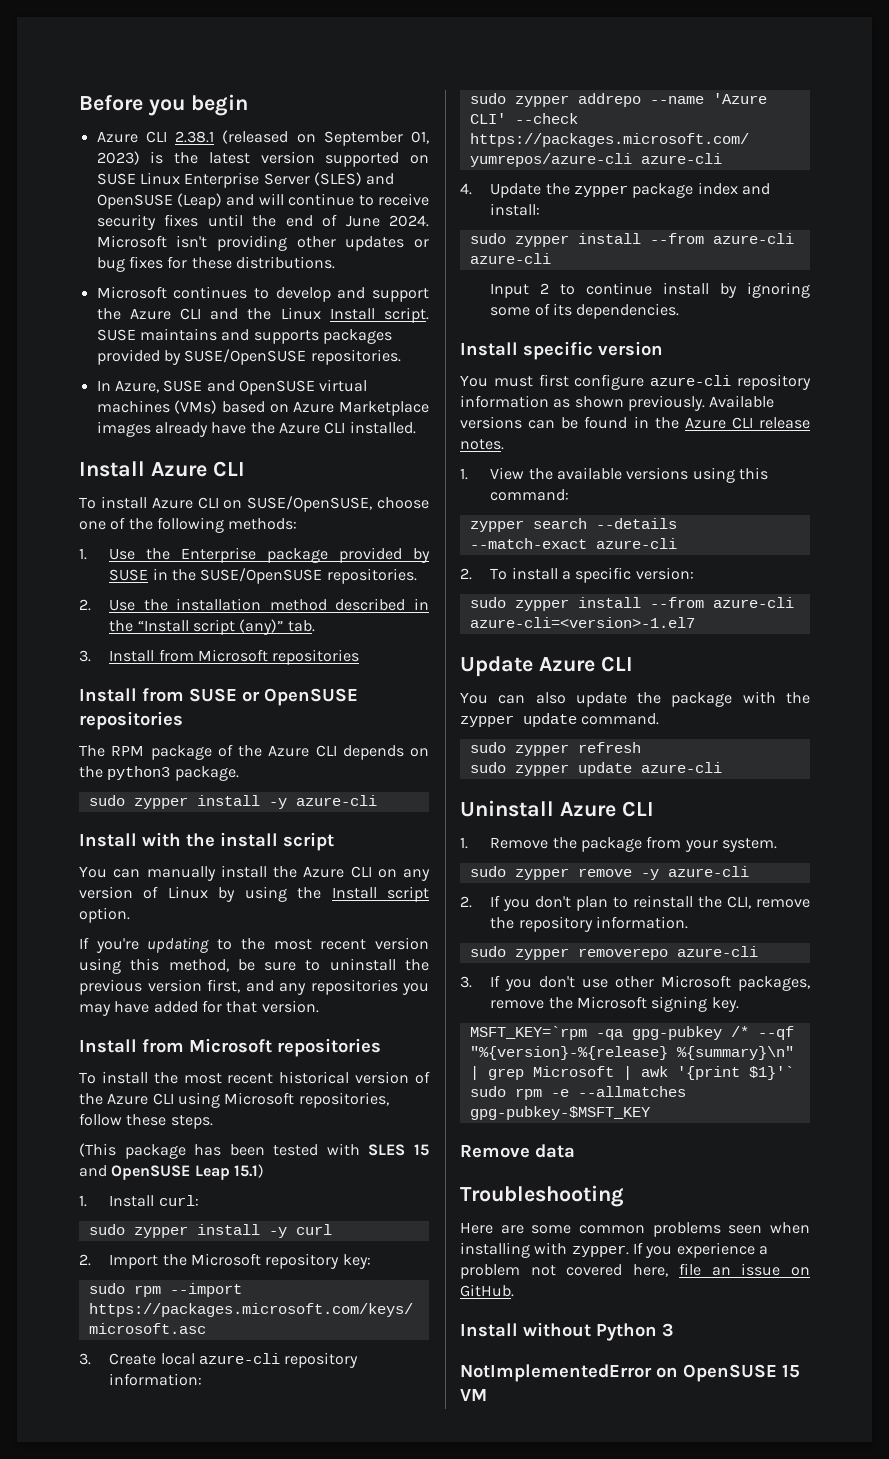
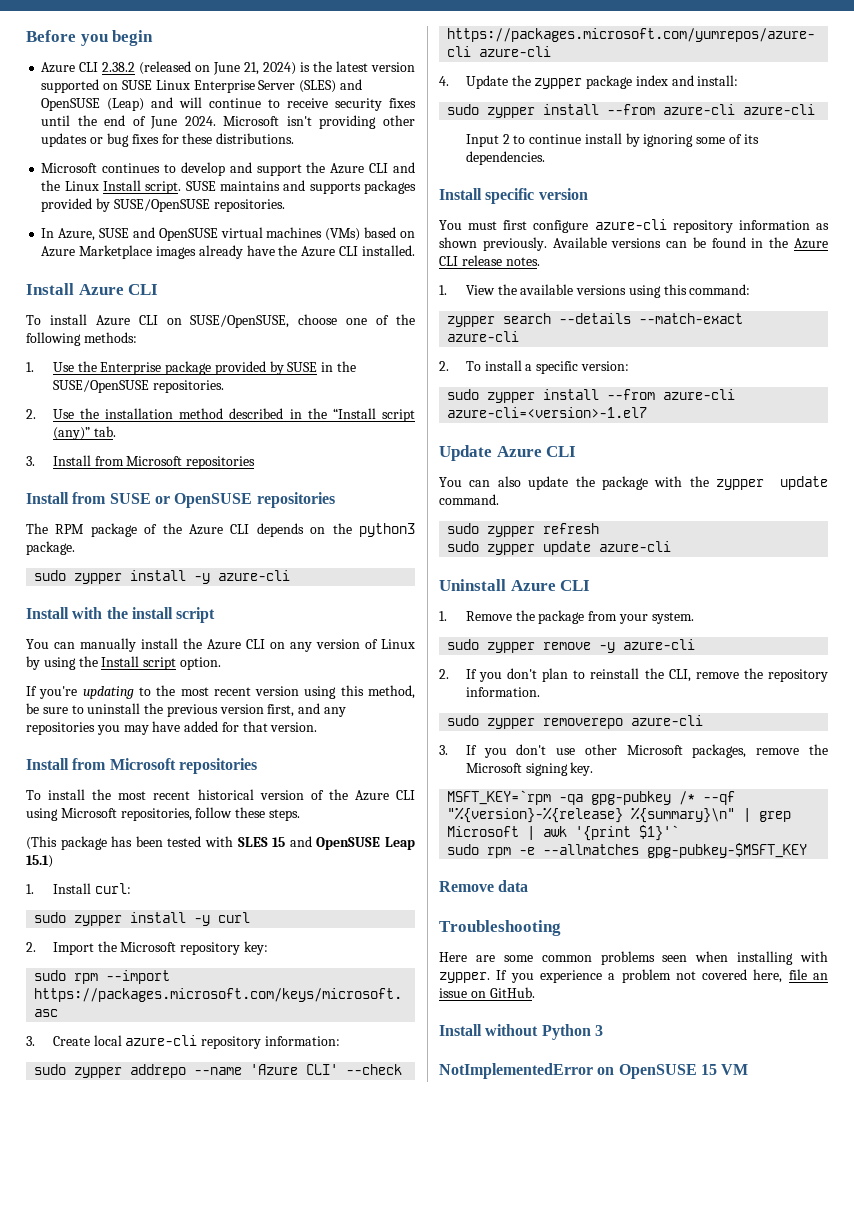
- Azure CLI 2.38.1 (released on September 01, 2023) is the latest version supported on SUSE Linux Enterprise Server (SLES) and OpenSUSE (Leap) and will continue to receive security fixes until the end of June 2024.
+ Azure CLI 2.38.2 (released on June 21, 2024) is the latest version supported on SUSE Linux Enterprise Server (SLES) and OpenSUSE (Leap) and will continue to receive security fixes until the end of June 2024.

